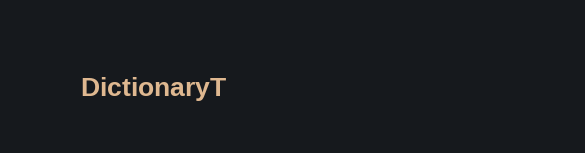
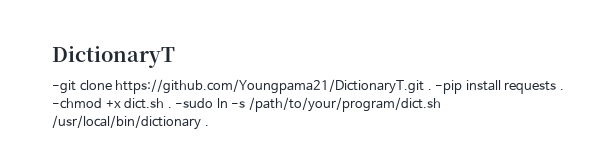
+ -git clone https://github.com/Youngpama21/DictionaryT.git . -pip install requests . -chmod +x dict.sh . -sudo ln -s /path/to/your/program/dict.sh /usr/local/bin/dictionary .

